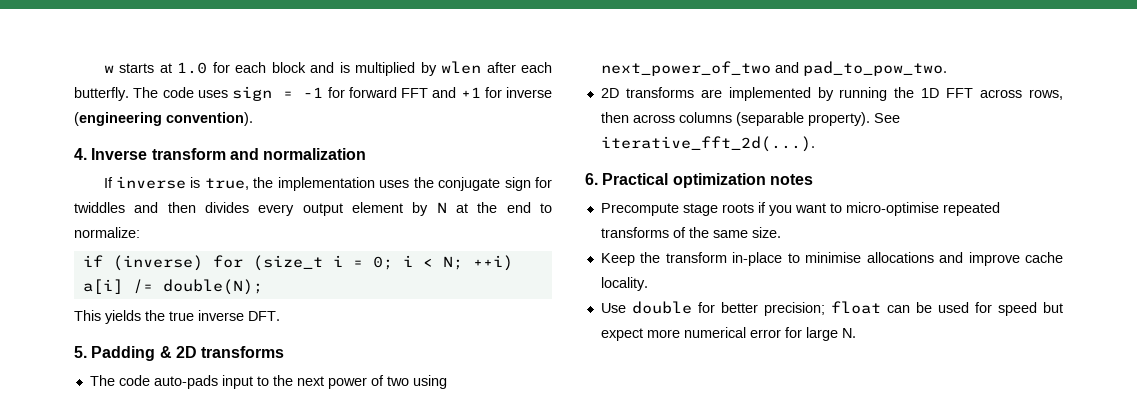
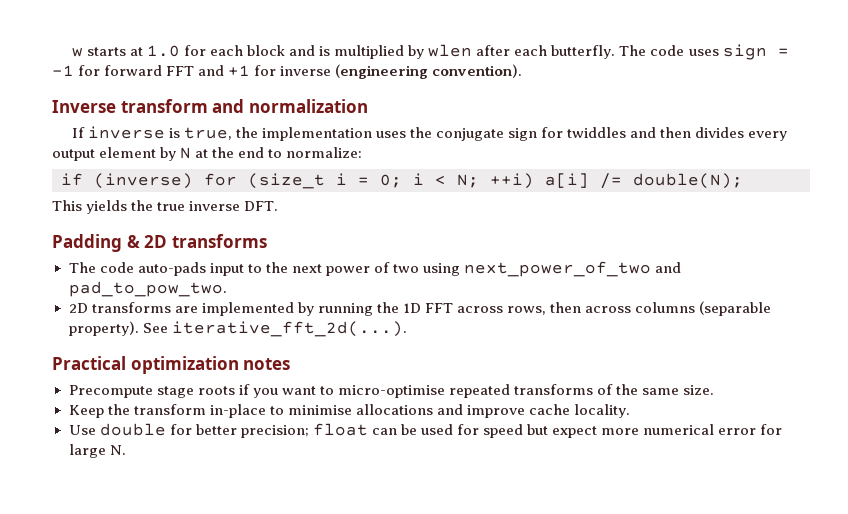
- 4. Inverse transform and normalization
+ Inverse transform and normalization
- 5. Padding & 2D transforms
+ Padding & 2D transforms
- 6. Practical optimization notes
+ Practical optimization notes

